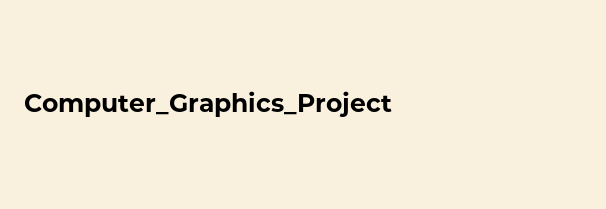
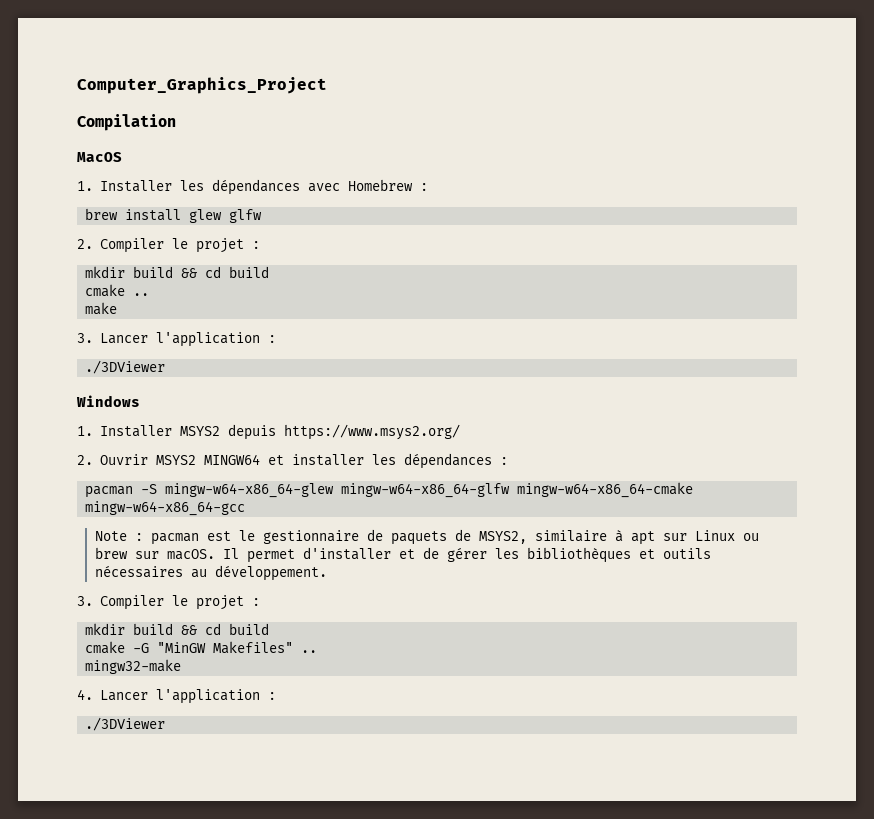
+ Compilation
+ MacOS
+ 1. Installer les dépendances avec Homebrew :
+ brew install glew glfw
+ 2. Compiler le projet :
+ mkdir build && cd build
+ cmake ..
+ make
+ 3. Lancer l'application :
+ ./3DViewer
+ Windows
+ 1. Installer MSYS2 depuis https://www.msys2.org/
+ 2. Ouvrir MSYS2 MINGW64 et installer les dépendances :
+ pacman -S mingw-w64-x86_64-glew mingw-w64-x86_64-glfw mingw-w64-x86_64-cmake mingw-w64-x86_64-gcc
+ Note : pacman est le gestionnaire de paquets de MSYS2, similaire à apt sur Linux ou brew sur macOS. Il permet d'installer et de gérer les bibliothèques et outils nécessaires au développement.
+ 3. Compiler le projet :
+ mkdir build && cd build
+ cmake -G "MinGW Makefiles" ..
+ mingw32-make
+ 4. Lancer l'application :
+ ./3DViewer

